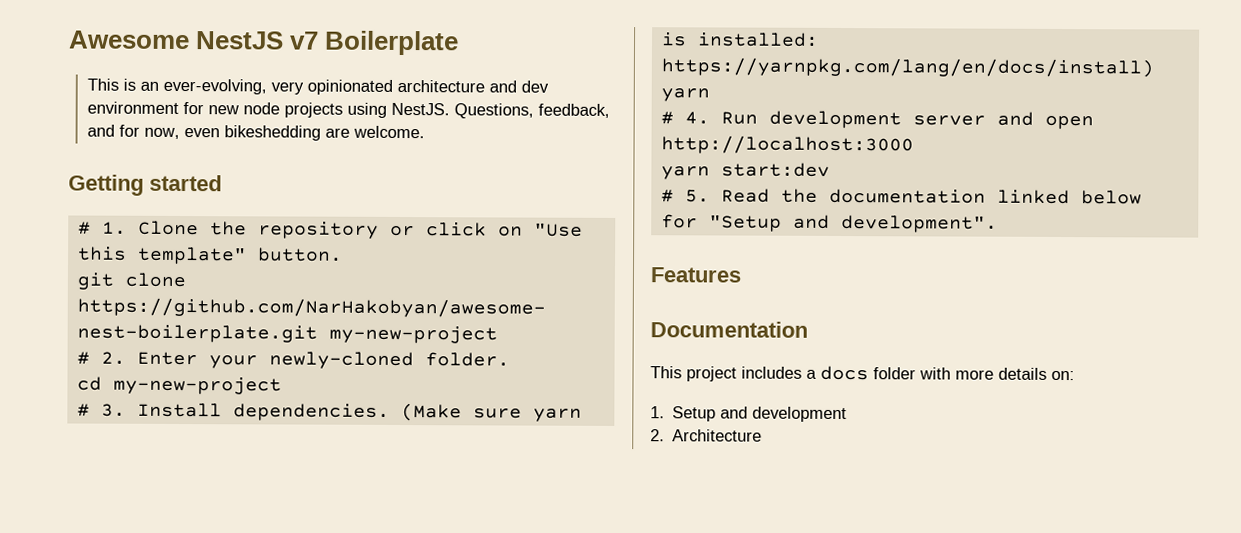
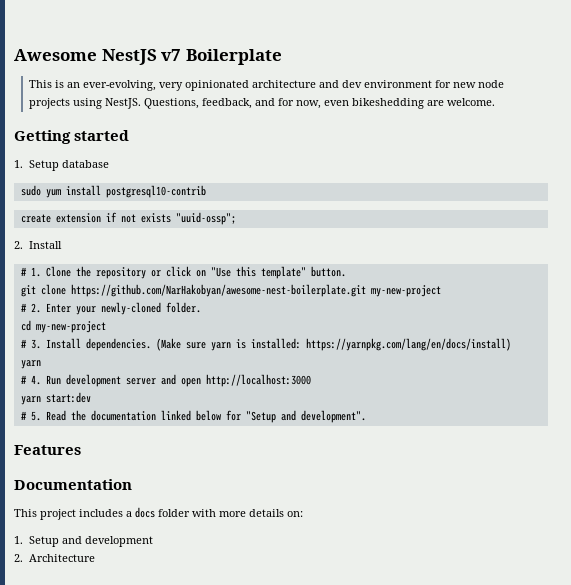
+ 1. Setup database
+ sudo yum install postgresql10-contrib
+ create extension if not exists "uuid-ossp";
+ 2. Install

